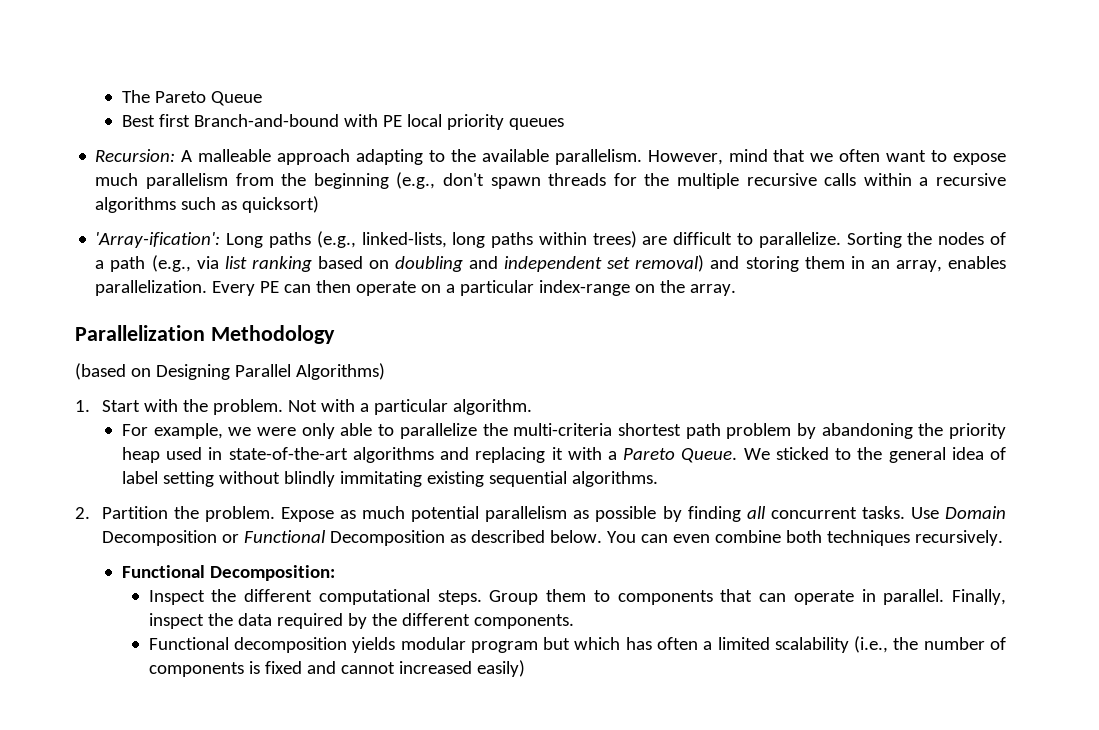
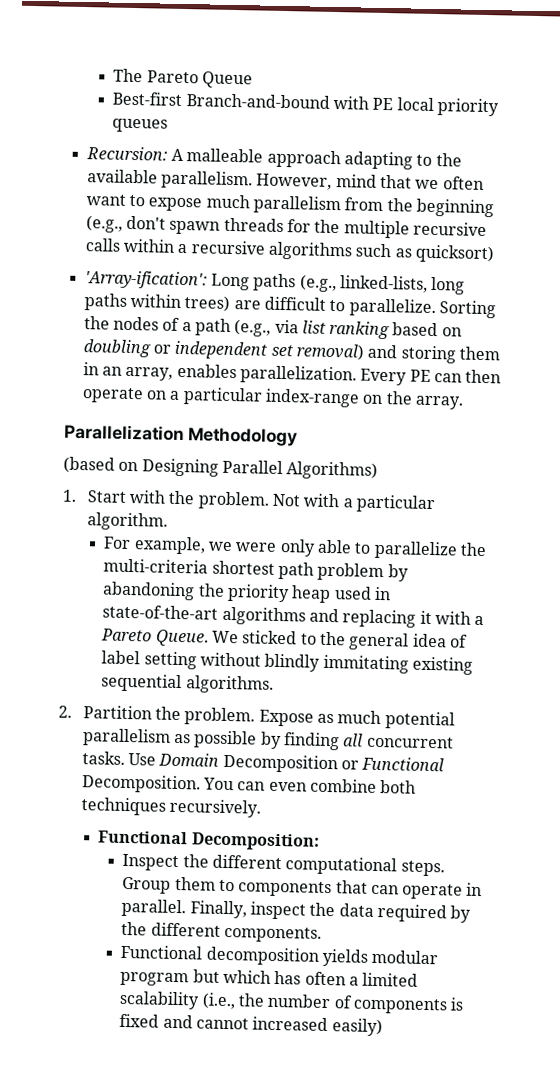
- Best first Branch-and-bound with PE local priority queues
+ Best-first Branch-and-bound with PE local priority queues
- Sorting the nodes of a path (e.g., via list ranking based on doubling and independent set removal) and storing them in an array, enables parallelization.
+ Sorting the nodes of a path (e.g., via list ranking based on doubling or independent set removal) and storing them in an array, enables parallelization.
- Use Domain Decomposition or Functional Decomposition as described below.
+ Use Domain Decomposition or Functional Decomposition.

